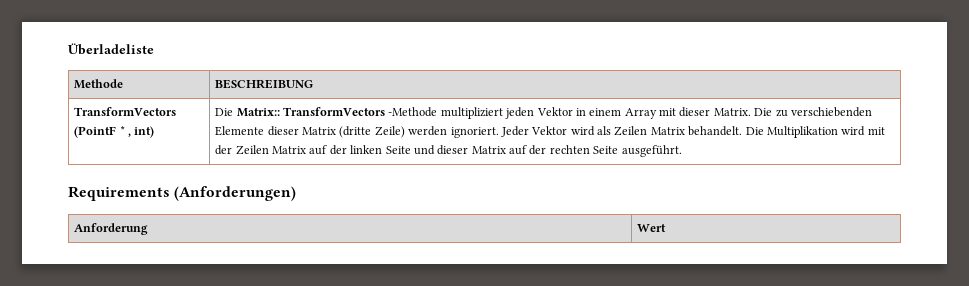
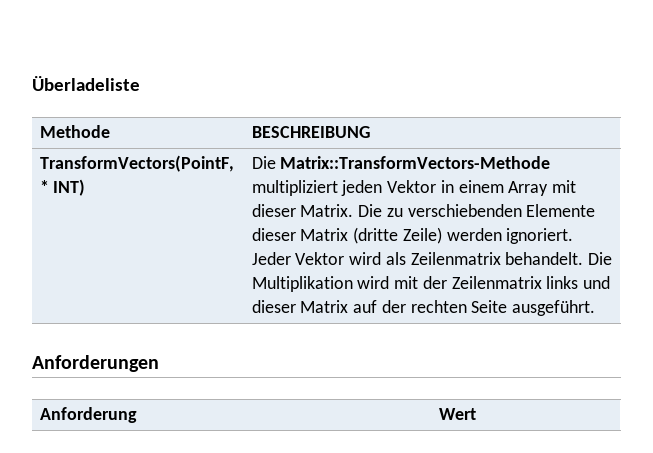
- TransformVectors (PointF * , int) | Die Matrix:: TransformVectors -Methode multipliziert jeden Vektor in einem Array mit dieser Matrix.
+ TransformVectors(PointF, * INT) | Die Matrix::TransformVectors-Methode multipliziert jeden Vektor in einem Array mit dieser Matrix.
- Jeder Vektor wird als Zeilen Matrix behandelt.
+ Jeder Vektor wird als Zeilenmatrix behandelt.
- Die Multiplikation wird mit der Zeilen Matrix auf der linken Seite und dieser Matrix auf der rechten Seite ausgeführt.
+ Die Multiplikation wird mit der Zeilenmatrix links und dieser Matrix auf der rechten Seite ausgeführt.
- Requirements (Anforderungen)
+ Anforderungen

